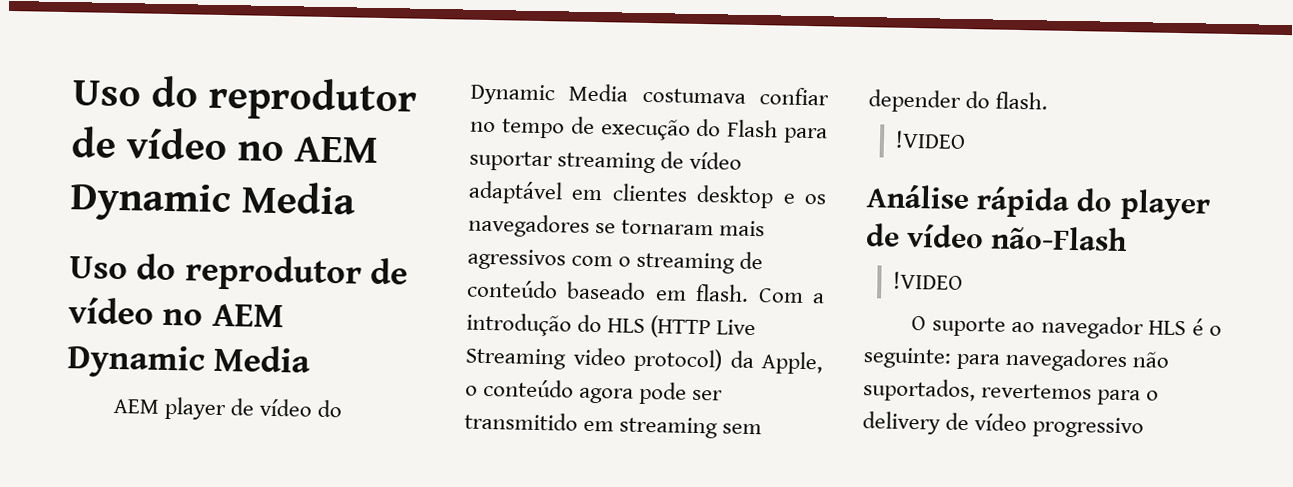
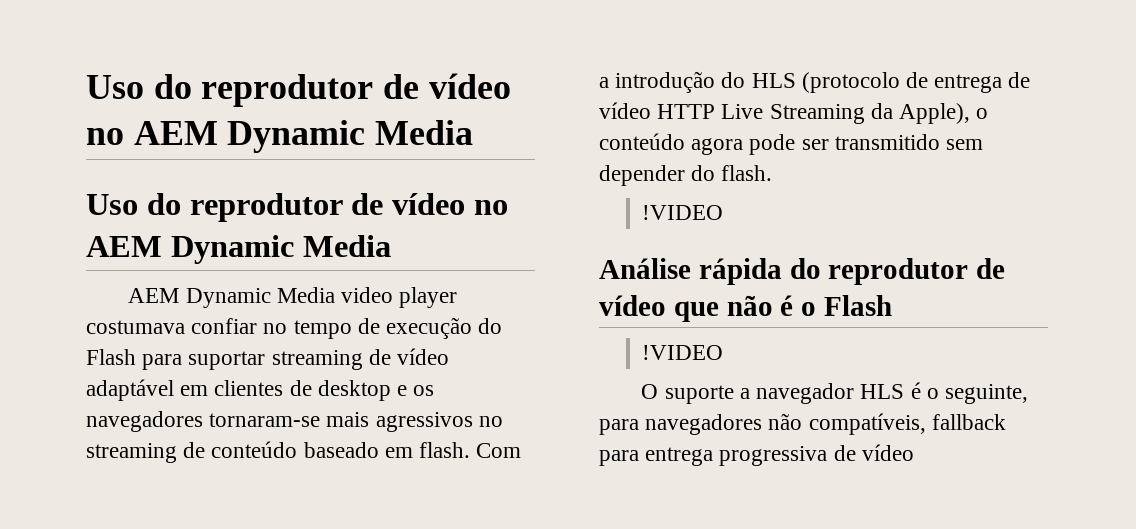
- AEM player de vídeo do Dynamic Media costumava confiar no tempo de execução do Flash para suportar streaming de vídeo adaptável em clientes desktop e os navegadores se tornaram mais agressivos com o streaming de conteúdo baseado em flash.
+ AEM Dynamic Media video player costumava confiar no tempo de execução do Flash para suportar streaming de vídeo adaptável em clientes de desktop e os navegadores tornaram-se mais agressivos no streaming de conteúdo baseado em flash.
- Com a introdução do HLS (HTTP Live Streaming video protocol) da Apple, o conteúdo agora pode ser transmitido em streaming sem depender do flash.
+ Com a introdução do HLS (protocolo de entrega de vídeo HTTP Live Streaming da Apple), o conteúdo agora pode ser transmitido sem depender do flash.
- Análise rápida do player de vídeo não-Flash
+ Análise rápida do reprodutor de vídeo que não é o Flash
- O suporte ao navegador HLS é o seguinte: para navegadores não suportados, revertemos para o delivery de vídeo progressivo
+ O suporte a navegador HLS é o seguinte, para navegadores não compatíveis, fallback para entrega progressiva de vídeo

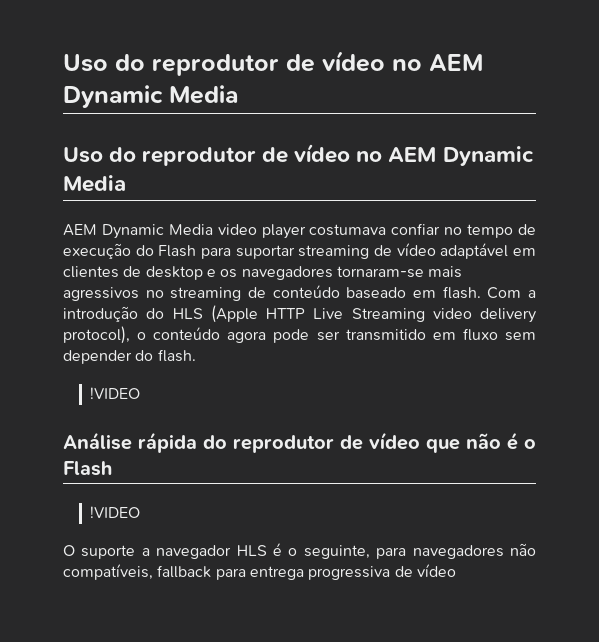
- Com a introdução do HLS (protocolo de entrega de vídeo HTTP Live Streaming da Apple), o conteúdo agora pode ser transmitido sem depender do flash.
+ Com a introdução do HLS (Apple HTTP Live Streaming video delivery protocol), o conteúdo agora pode ser transmitido em fluxo sem depender do flash.

